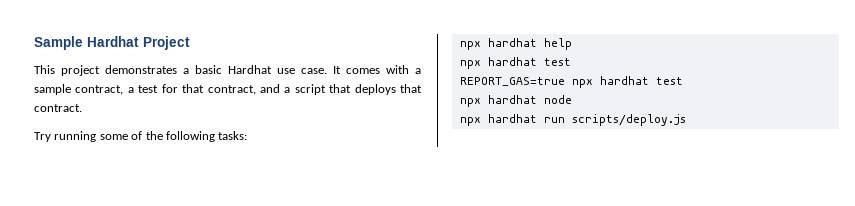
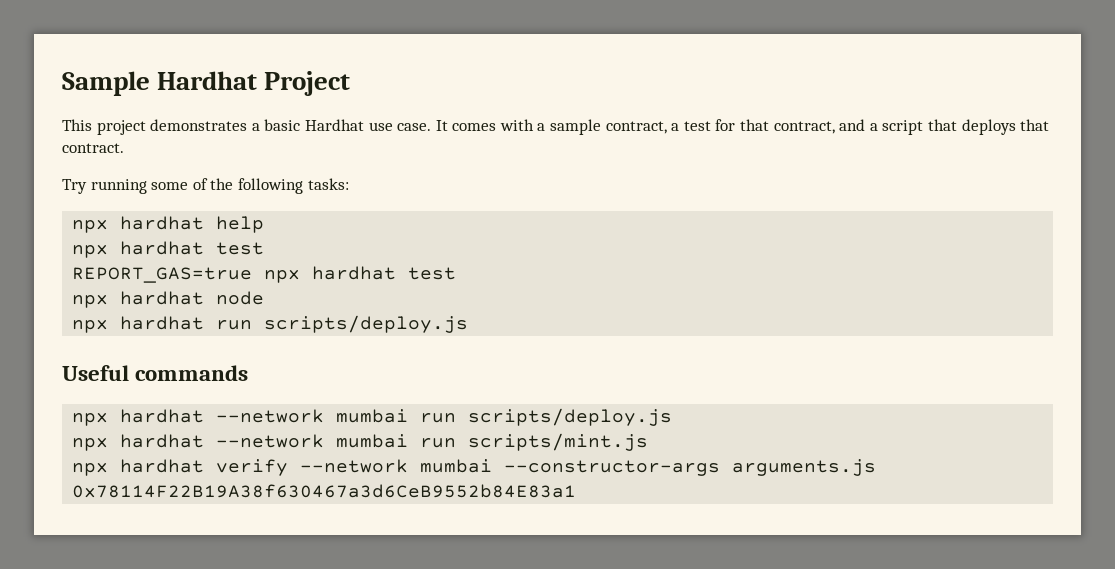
+ Useful commands
+ npx hardhat --network mumbai run scripts/deploy.js
+ npx hardhat --network mumbai run scripts/mint.js
+ npx hardhat verify --network mumbai --constructor-args arguments.js 0x78114F22B19A38f630467a3d6CeB9552b84E83a1

